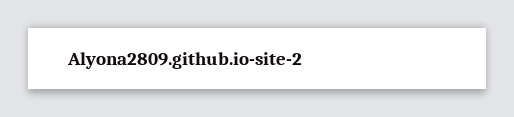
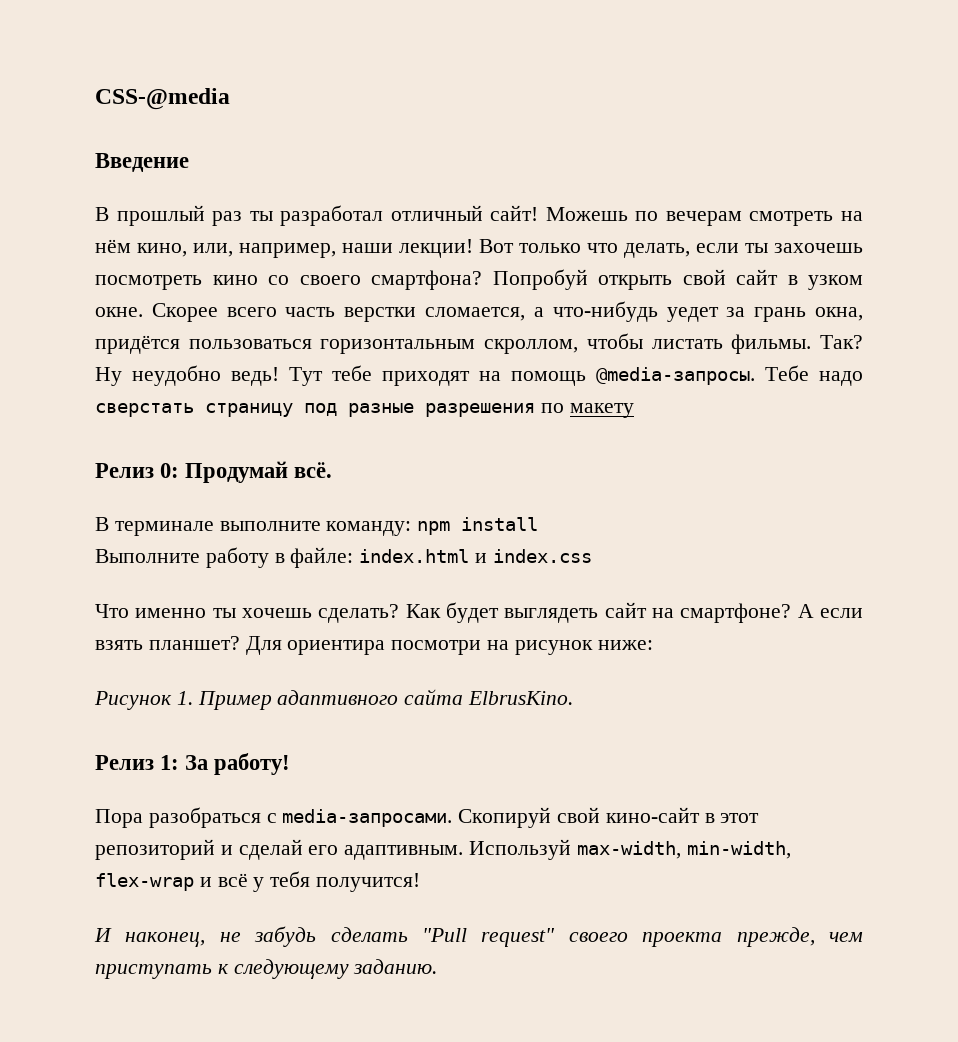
- Alyona2809.github.io-site-2
+ CSS-@media
+ Введение
+ В прошлый раз ты разработал отличный сайт! Можешь по вечерам смотреть на нём кино, или, например, наши лекции! Вот только что делать, если ты захочешь посмотреть кино со своего смартфона? Попробуй открыть свой сайт в узком окне. Скорее всего часть верстки сломается, а что-нибудь уедет за грань окна, придётся пользоваться горизонтальным скроллом, чтобы листать фильмы. Так? Ну неудобно ведь! Тут тебе приходят на помощь @media-запросы. Тебе надо сверстать страницу под разные разрешения по макету
+ Релиз 0: Продумай всё.
+ В терминале выполните команду: npm install
+ Выполните работу в файле: index.html и index.css
+ Что именно ты хочешь сделать? Как будет выглядеть сайт на смартфоне? А если взять планшет? Для ориентира посмотри на рисунок ниже:
+ Рисунок 1. Пример адаптивного сайта ElbrusKino.
+ Релиз 1: За работу!
+ Пора разобраться с media-запросами. Скопируй свой кино-сайт в этот репозиторий и сделай его адаптивным. Используй max-width, min-width, flex-wrap и всё у тебя получится!
+ И наконец, не забудь сделать "Pull request" своего проекта прежде, чем приступать к следующему заданию.

